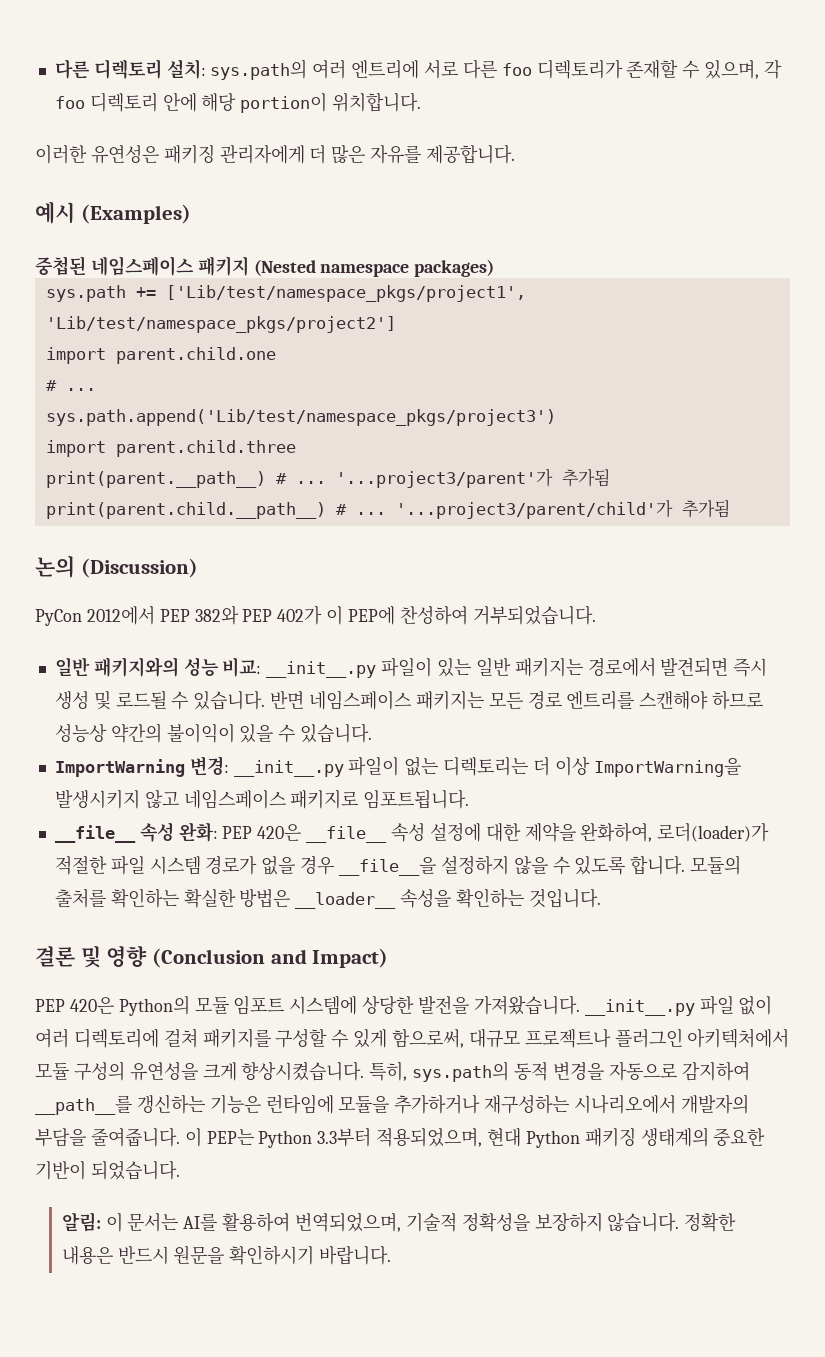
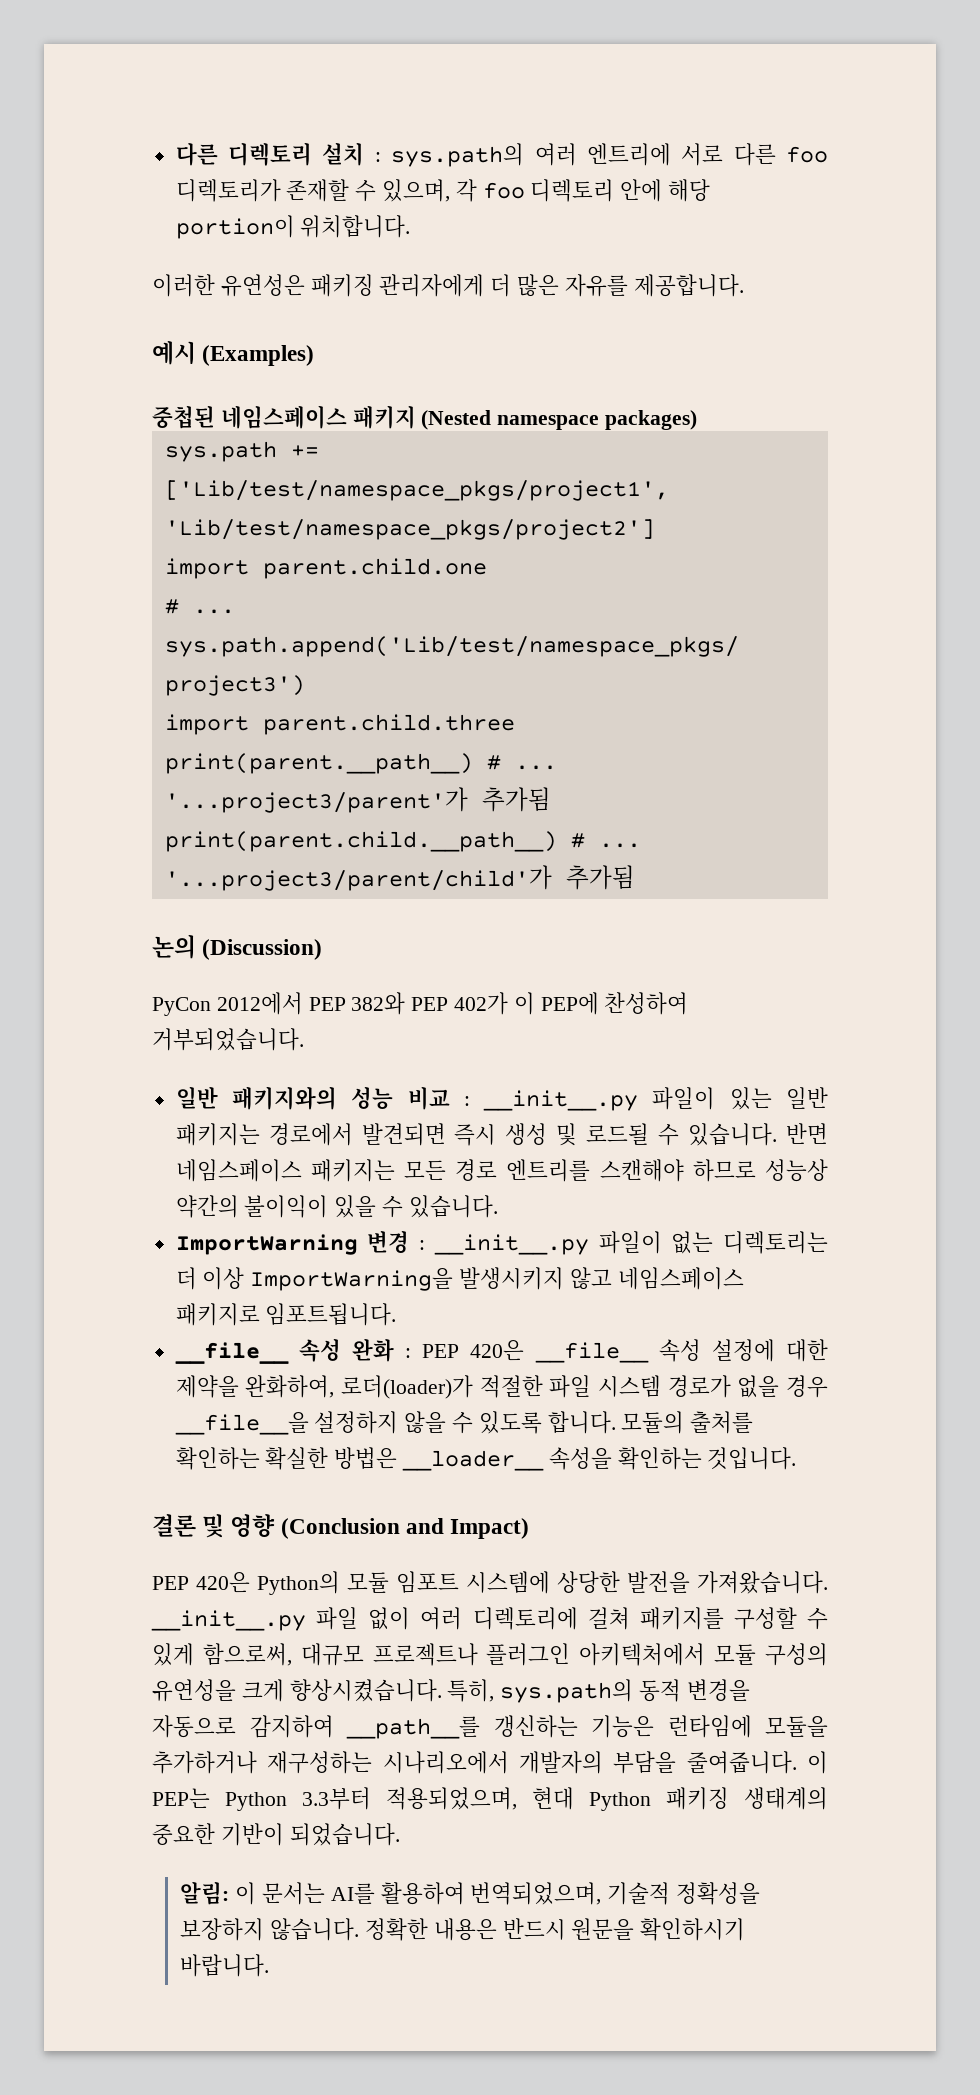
- 다른 디렉토리 설치: sys.path의 여러 엔트리에 서로 다른 foo 디렉토리가 존재할 수 있으며, 각 foo 디렉토리 안에 해당 portion이 위치합니다.
+ 다른 디렉토리 설치 : sys.path의 여러 엔트리에 서로 다른 foo 디렉토리가 존재할 수 있으며, 각 foo 디렉토리 안에 해당 portion이 위치합니다.
- 일반 패키지와의 성능 비교: __init__.py 파일이 있는 일반 패키지는 경로에서 발견되면 즉시 생성 및 로드될 수 있습니다.
+ 일반 패키지와의 성능 비교 : __init__.py 파일이 있는 일반 패키지는 경로에서 발견되면 즉시 생성 및 로드될 수 있습니다.
- ImportWarning 변경: __init__.py 파일이 없는 디렉토리는 더 이상 ImportWarning을 발생시키지 않고 네임스페이스 패키지로 임포트됩니다.
+ ImportWarning 변경 : __init__.py 파일이 없는 디렉토리는 더 이상 ImportWarning을 발생시키지 않고 네임스페이스 패키지로 임포트됩니다.
- __file__ 속성 완화: PEP 420은 __file__ 속성 설정에 대한 제약을 완화하여, 로더(loader)가 적절한 파일 시스템 경로가 없을 경우 __file__을 설정하지 않을 수 있도록 합니다.
+ __file__ 속성 완화 : PEP 420은 __file__ 속성 설정에 대한 제약을 완화하여, 로더(loader)가 적절한 파일 시스템 경로가 없을 경우 __file__을 설정하지 않을 수 있도록 합니다.

